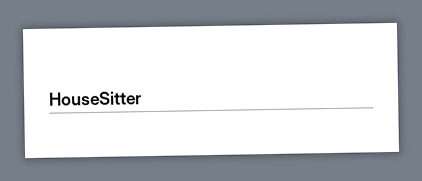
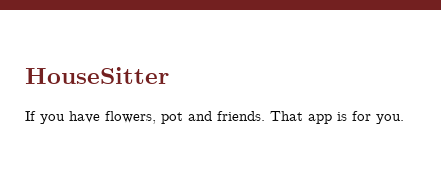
+ If you have flowers, pot and friends. That app is for you.

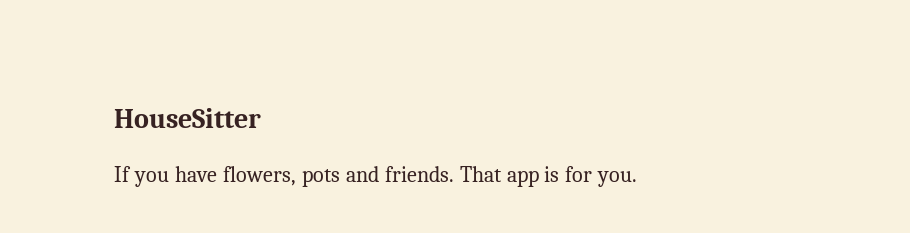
- If you have flowers, pot and friends.
+ If you have flowers, pots and friends.

